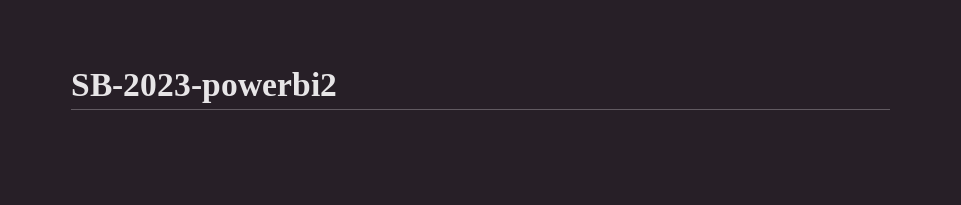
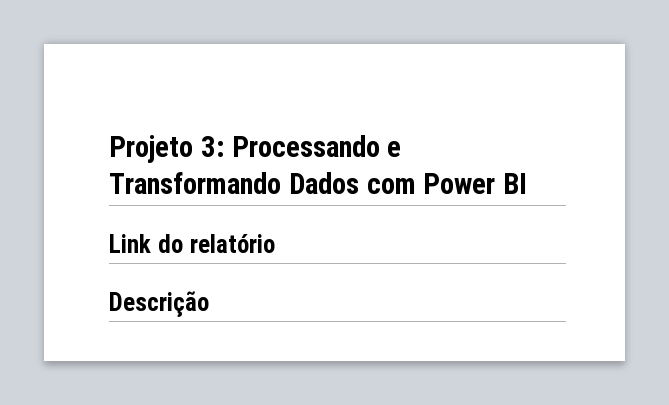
- SB-2023-powerbi2
+ Projeto 3: Processando e Transformando Dados com Power BI
+ Link do relatório
+ Descrição

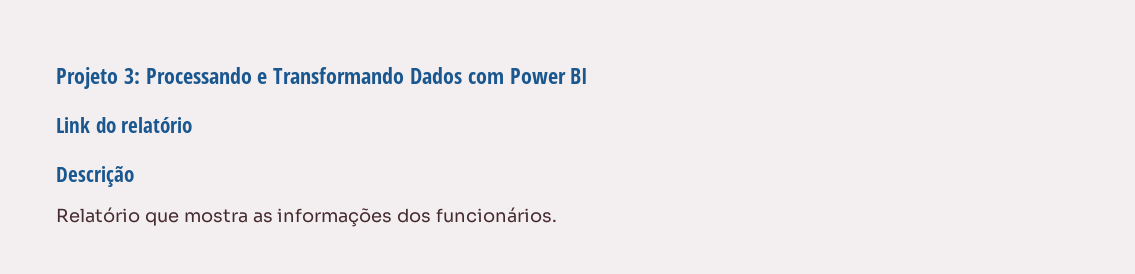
+ Relatório que mostra as informações dos funcionários.

